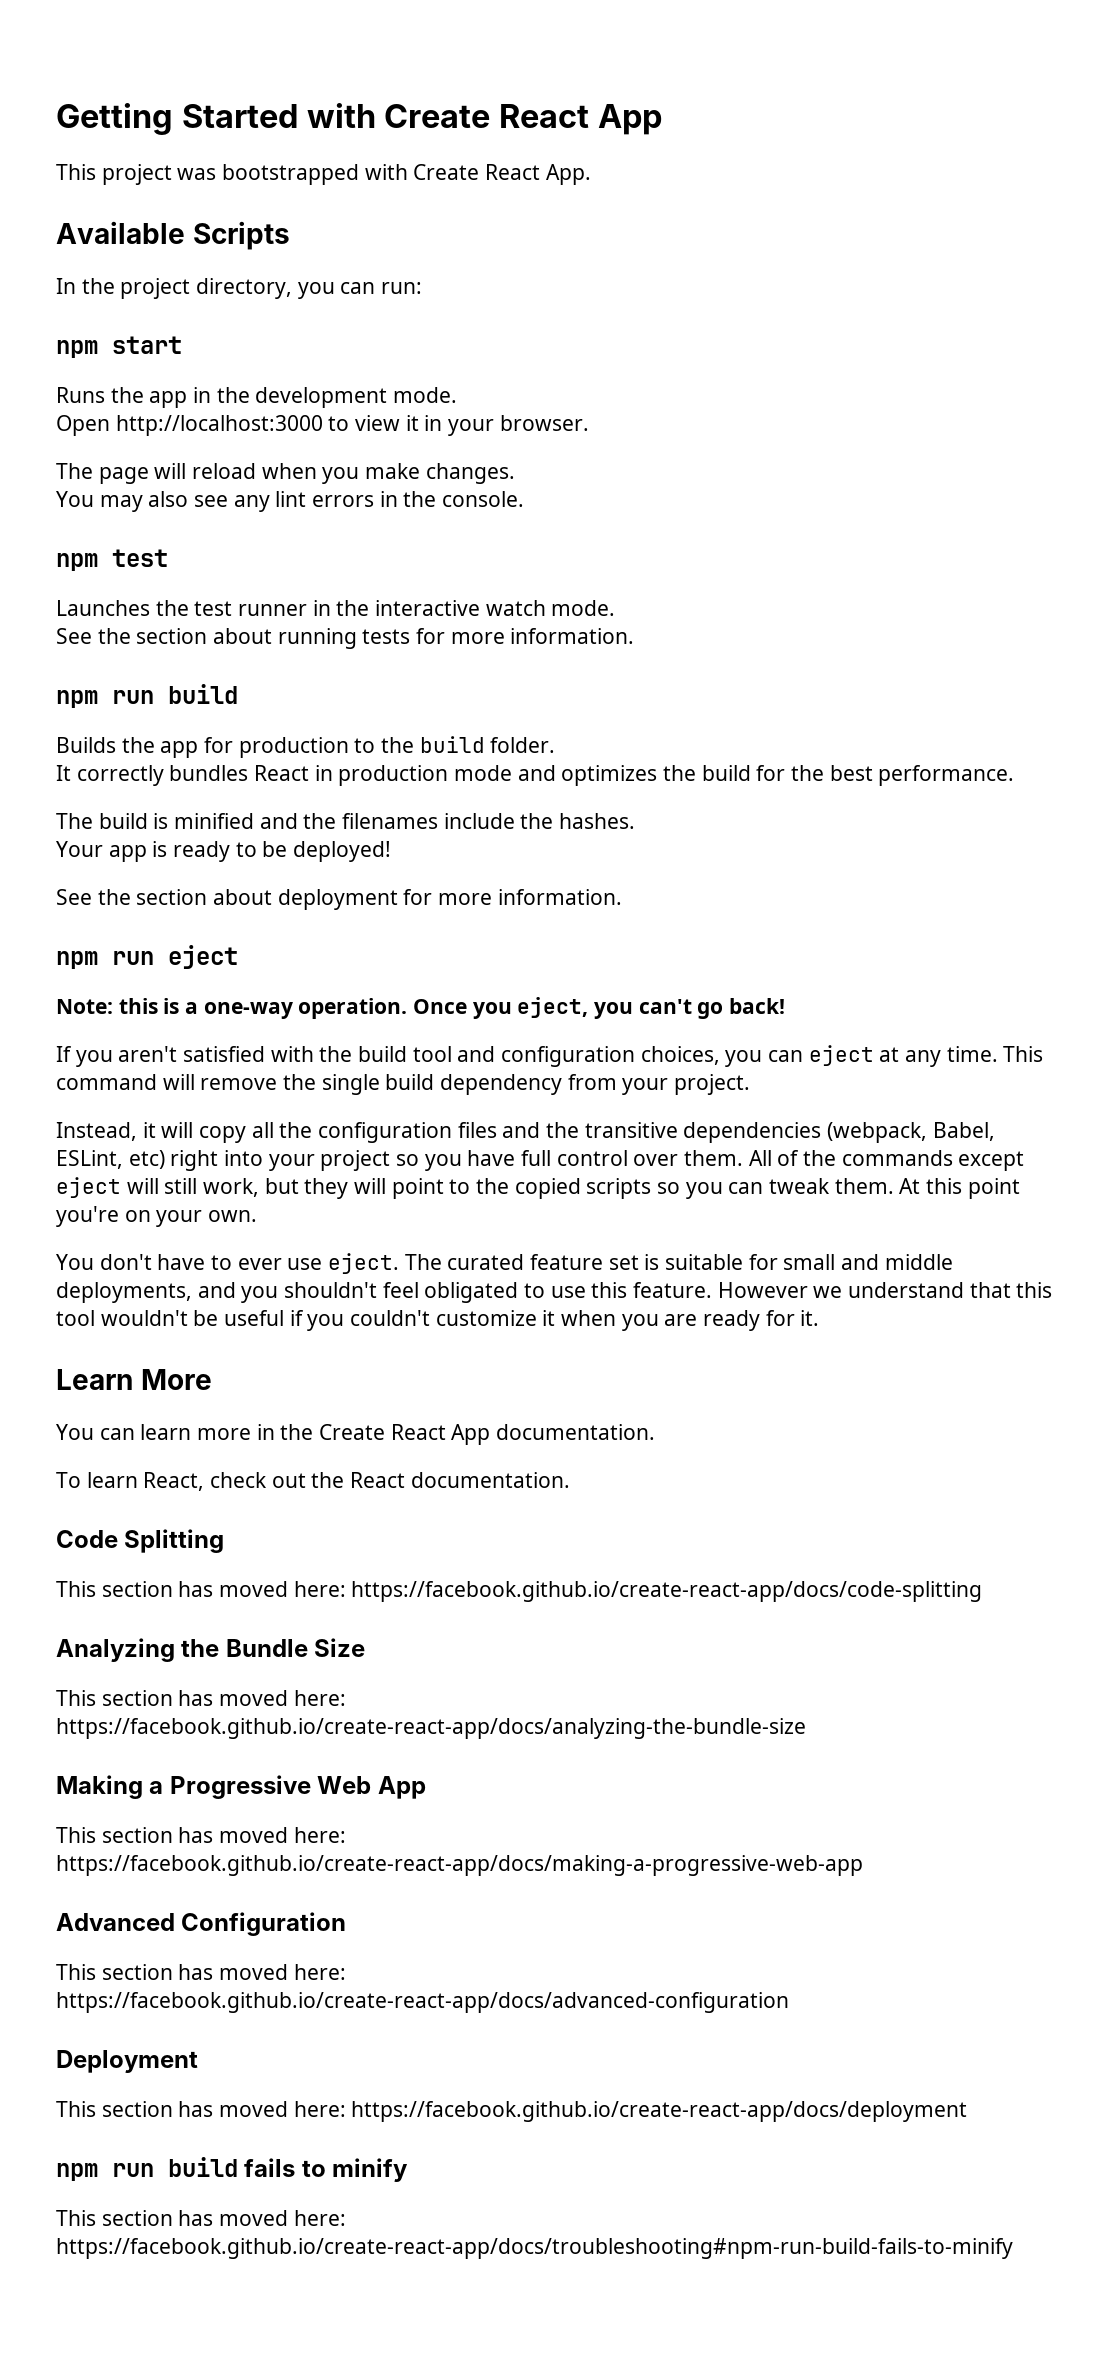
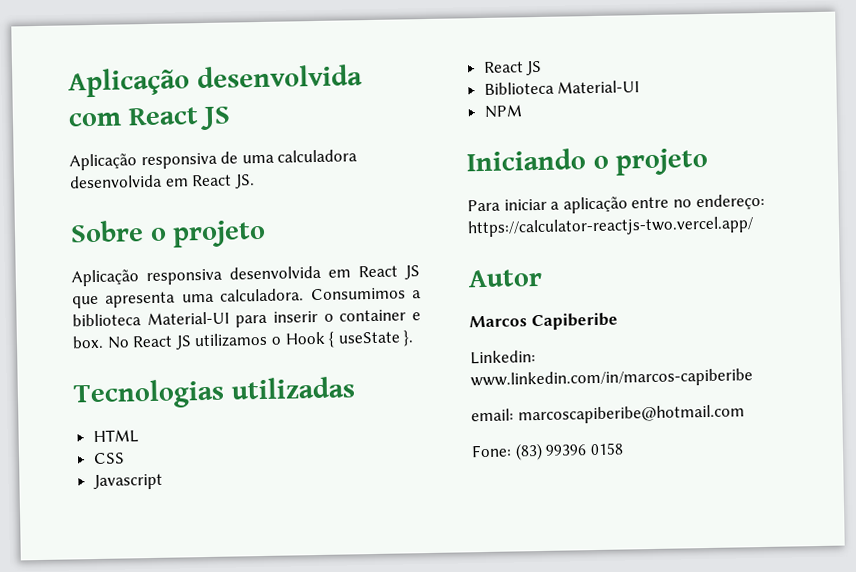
- Getting Started with Create React App
- This project was bootstrapped with Create React App.
- Available Scripts
- In the project directory, you can run:
- npm start
- Runs the app in the development mode.
- Open http://localhost:3000 to view it in your browser.
- The page will reload when you make changes.
- You may also see any lint errors in the console.
- npm test
- Launches the test runner in the interactive watch mode.
- See the section about running tests for more information.
- npm run build
- Builds the app for production to the build folder.
- It correctly bundles React in production mode and optimizes the build for the best performance.
- The build is minified and the filenames include the hashes.
- Your app is ready to be deployed!
- See the section about deployment for more information.
- npm run eject
- Note: this is a one-way operation. Once you eject, you can't go back!
- If you aren't satisfied with the build tool and configuration choices, you can eject at any time. This command will remove the single build dependency from your project.
- Instead, it will copy all the configuration files and the transitive dependencies (webpack, Babel, ESLint, etc) right into your project so you have full control over them. All of the commands except eject will still work, but they will point to the copied scripts so you can tweak them. At this point you're on your own.
- You don't have to ever use eject. The curated feature set is suitable for small and middle deployments, and you shouldn't feel obligated to use this feature. However we understand that this tool wouldn't be useful if you couldn't customize it when you are ready for it.
- Learn More
- You can learn more in the Create React App documentation.
- To learn React, check out the React documentation.
- Code Splitting
- This section has moved here: https://facebook.github.io/create-react-app/docs/code-splitting
- Analyzing the Bundle Size
- This section has moved here: https://facebook.github.io/create-react-app/docs/analyzing-the-bundle-size
- Making a Progressive Web App
- This section has moved here: https://facebook.github.io/create-react-app/docs/making-a-progressive-web-app
- Advanced Configuration
- This section has moved here: https://facebook.github.io/create-react-app/docs/advanced-configuration
- Deployment
- This section has moved here: https://facebook.github.io/create-react-app/docs/deployment
- npm run build fails to minify
- This section has moved here: https://facebook.github.io/create-react-app/docs/troubleshooting#npm-run-build-fails-to-minify
+ Aplicação desenvolvida com React JS
+ Aplicação responsiva de uma calculadora desenvolvida em React JS.
+ Sobre o projeto
+ Aplicação responsiva desenvolvida em React JS que apresenta uma calculadora. Consumimos a biblioteca Material-UI para inserir o container e box. No React JS utilizamos o Hook { useState }.
+ Tecnologias utilizadas
+ HTML
+ CSS
+ Javascript
+ React JS
+ Biblioteca Material-UI
+ NPM
+ Iniciando o projeto
+ Para iniciar a aplicação entre no endereço: https://calculator-reactjs-two.vercel.app/
+ Autor
+ Marcos Capiberibe
+ Linkedin: www.linkedin.com/in/marcos-capiberibe
+ email: marcoscapiberibe@hotmail.com
+ Fone: (83) 99396 0158

